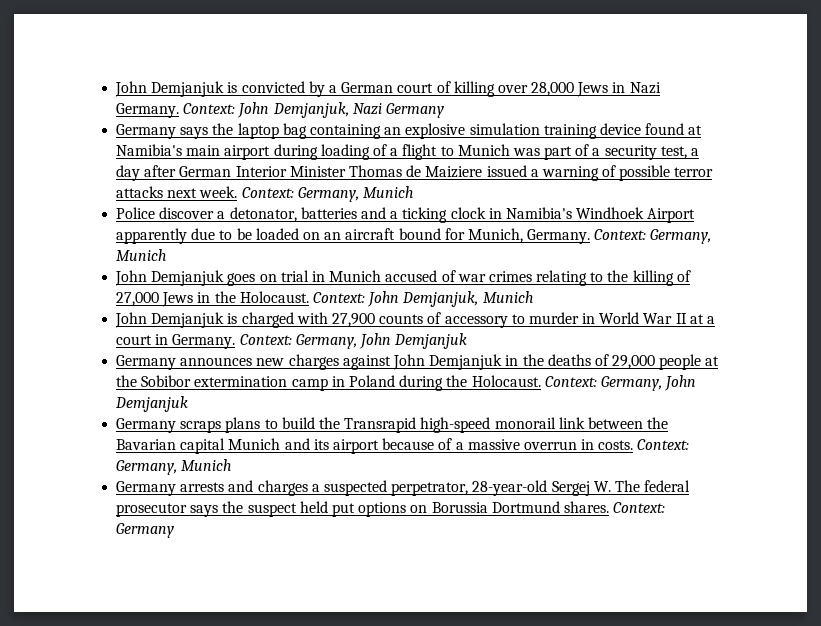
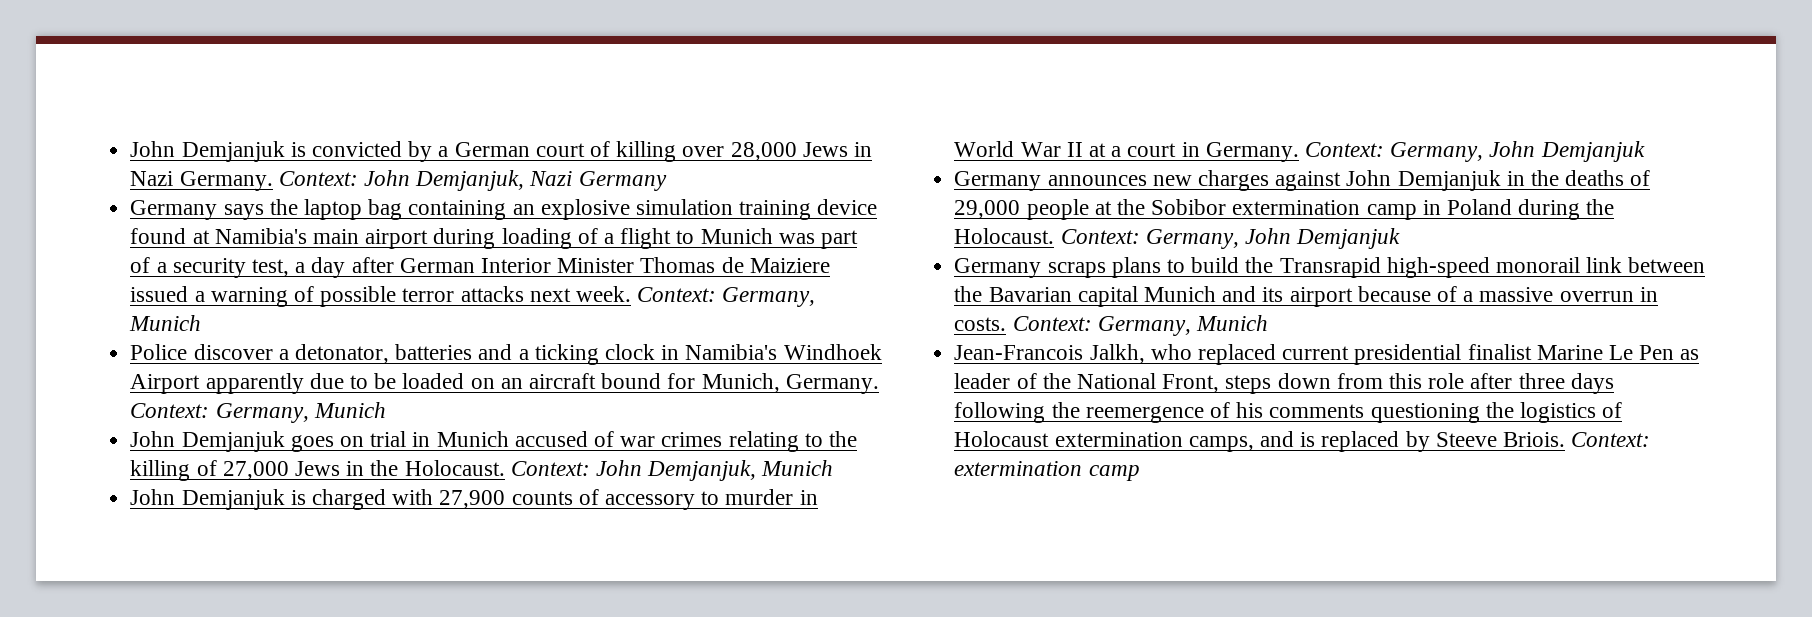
- Germany arrests and charges a suspected perpetrator, 28-year-old Sergej W. The federal prosecutor says the suspect held put options on Borussia Dortmund shares. Context: Germany
+ Jean-Francois Jalkh, who replaced current presidential finalist Marine Le Pen as leader of the National Front, steps down from this role after three days following the reemergence of his comments questioning the logistics of Holocaust extermination camps, and is replaced by Steeve Briois. Context: extermination camp

